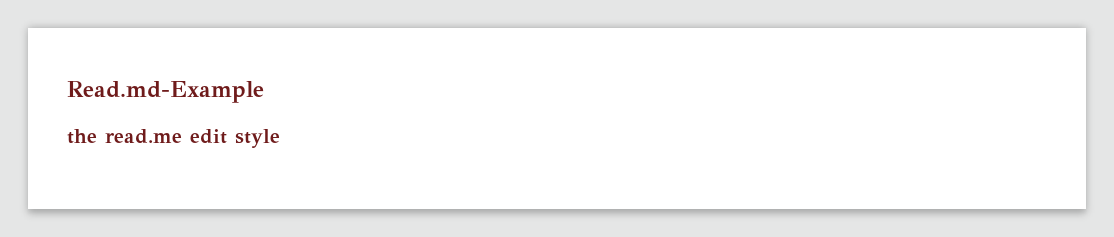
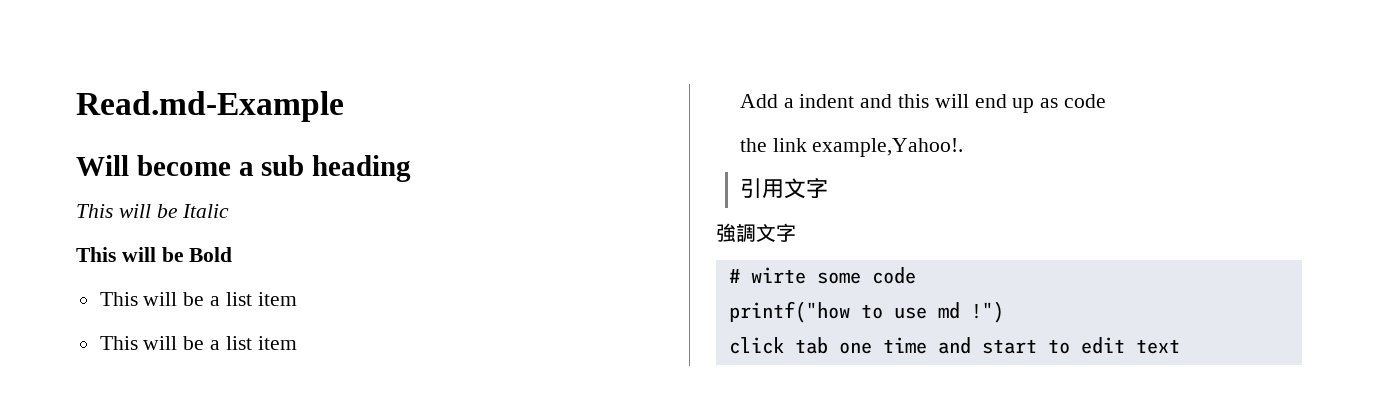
- the read.me edit style
+ Will become a sub heading
+ This will be Italic
+ This will be Bold
+ This will be a list item
+ This will be a list item
+ Add a indent and this will end up as code
+ the link example,Yahoo!.
+ 引用文字
+ 強調文字
+ # wirte some code
+ printf("how to use md !")
+ click tab one time and start to edit text

